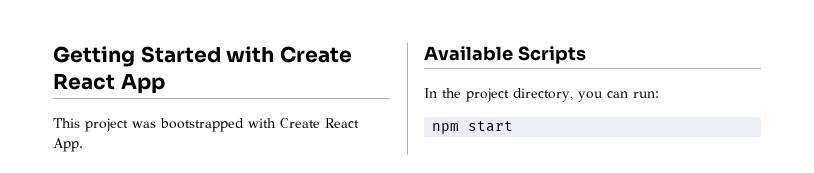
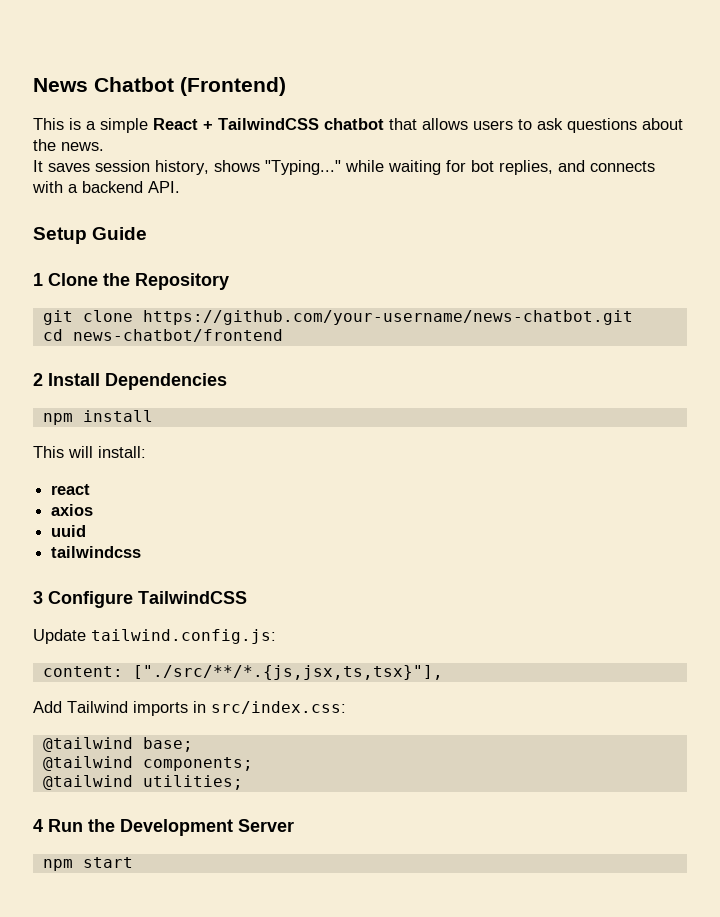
- Getting Started with Create React App
- This project was bootstrapped with Create React App.
- Available Scripts
- In the project directory, you can run:
+ News Chatbot (Frontend)
+ This is a simple React + TailwindCSS chatbot that allows users to ask questions about the news.
+ It saves session history, shows "Typing..." while waiting for bot replies, and connects with a backend API.
+ Setup Guide
+ 1 Clone the Repository
+ git clone https://github.com/your-username/news-chatbot.git
+ cd news-chatbot/frontend
+ 2 Install Dependencies
+ npm install
+ This will install:
+ react
+ axios
+ uuid
+ tailwindcss
+ 3 Configure TailwindCSS
+ Update tailwind.config.js:
+ content: ["./src/**/*.{js,jsx,ts,tsx}"],
+ Add Tailwind imports in src/index.css:
+ @tailwind base;
+ @tailwind components;
+ @tailwind utilities;
+ 4 Run the Development Server

